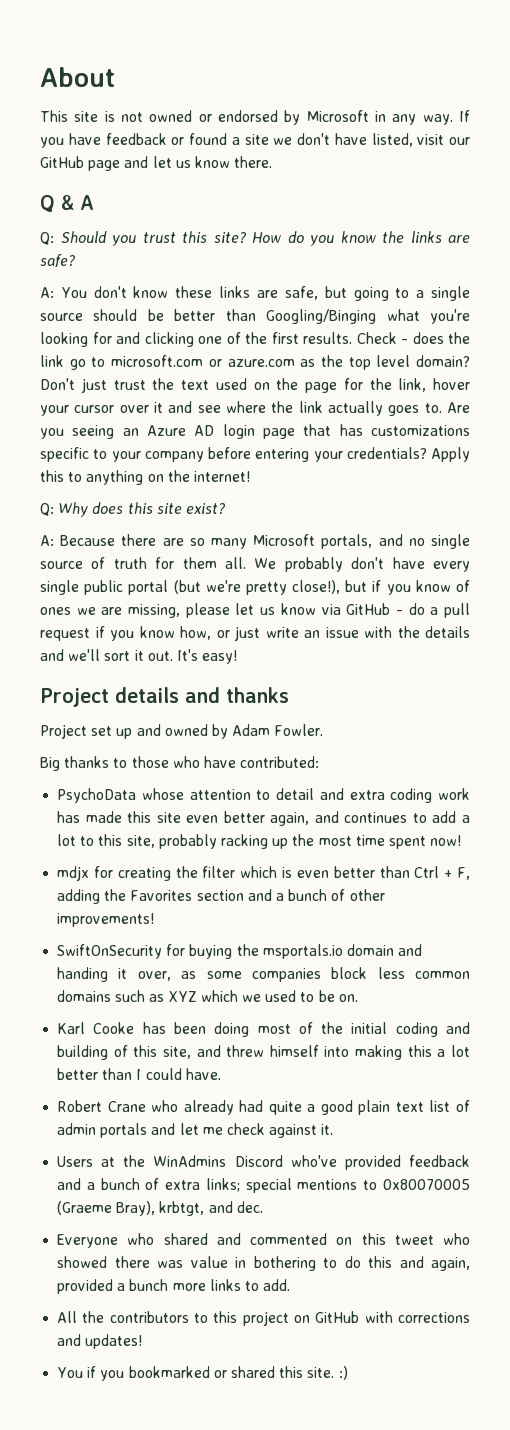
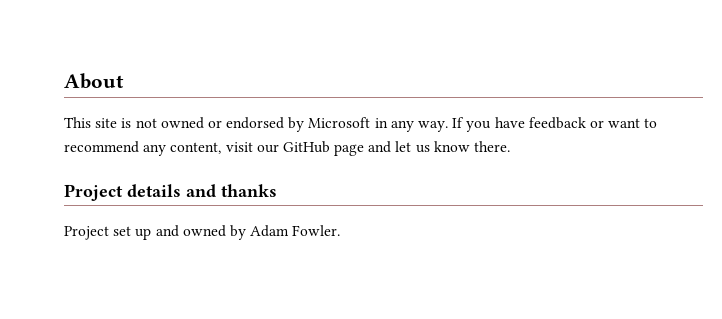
- If you have feedback or found a site we don't have listed, visit our GitHub page and let us know there.
+ If you have feedback or want to recommend any content, visit our GitHub page and let us know there.
- Q & A
- Q: Should you trust this site? How do you know the links are safe?
- A: You don't know these links are safe, but going to a single source should be better than Googling/Binging what you're looking for and clicking one of the first results. Check - does the link go to microsoft.com or azure.com as the top level domain? Don't just trust the text used on the page for the link, hover your cursor over it and see where the link actually goes to. Are you seeing an Azure AD login page that has customizations specific to your company before entering your credentials? Apply this to anything on the internet!
- Q: Why does this site exist?
- A: Because there are so many Microsoft portals, and no single source of truth for them all. We probably don't have every single public portal (but we're pretty close!), but if you know of ones we are missing, please let us know via GitHub - do a pull request if you know how, or just write an issue with the details and we'll sort it out. It's easy!
- Big thanks to those who have contributed:
- PsychoData whose attention to detail and extra coding work has made this site even better again, and continues to add a lot to this site, probably racking up the most time spent now!
- mdjx for creating the filter which is even better than Ctrl + F, adding the Favorites section and a bunch of other improvements!
- SwiftOnSecurity for buying the msportals.io domain and handing it over, as some companies block less common domains such as XYZ which we used to be on.
- Karl Cooke has been doing most of the initial coding and building of this site, and threw himself into making this a lot better than I could have.
- Robert Crane who already had quite a good plain text list of admin portals and let me check against it.
- Users at the WinAdmins Discord who've provided feedback and a bunch of extra links; special mentions to 0x80070005 (Graeme Bray), krbtgt, and dec.
- Everyone who shared and commented on this tweet who showed there was value in bothering to do this and again, provided a bunch more links to add.
- All the contributors to this project on GitHub with corrections and updates!
- You if you bookmarked or shared this site. :)

